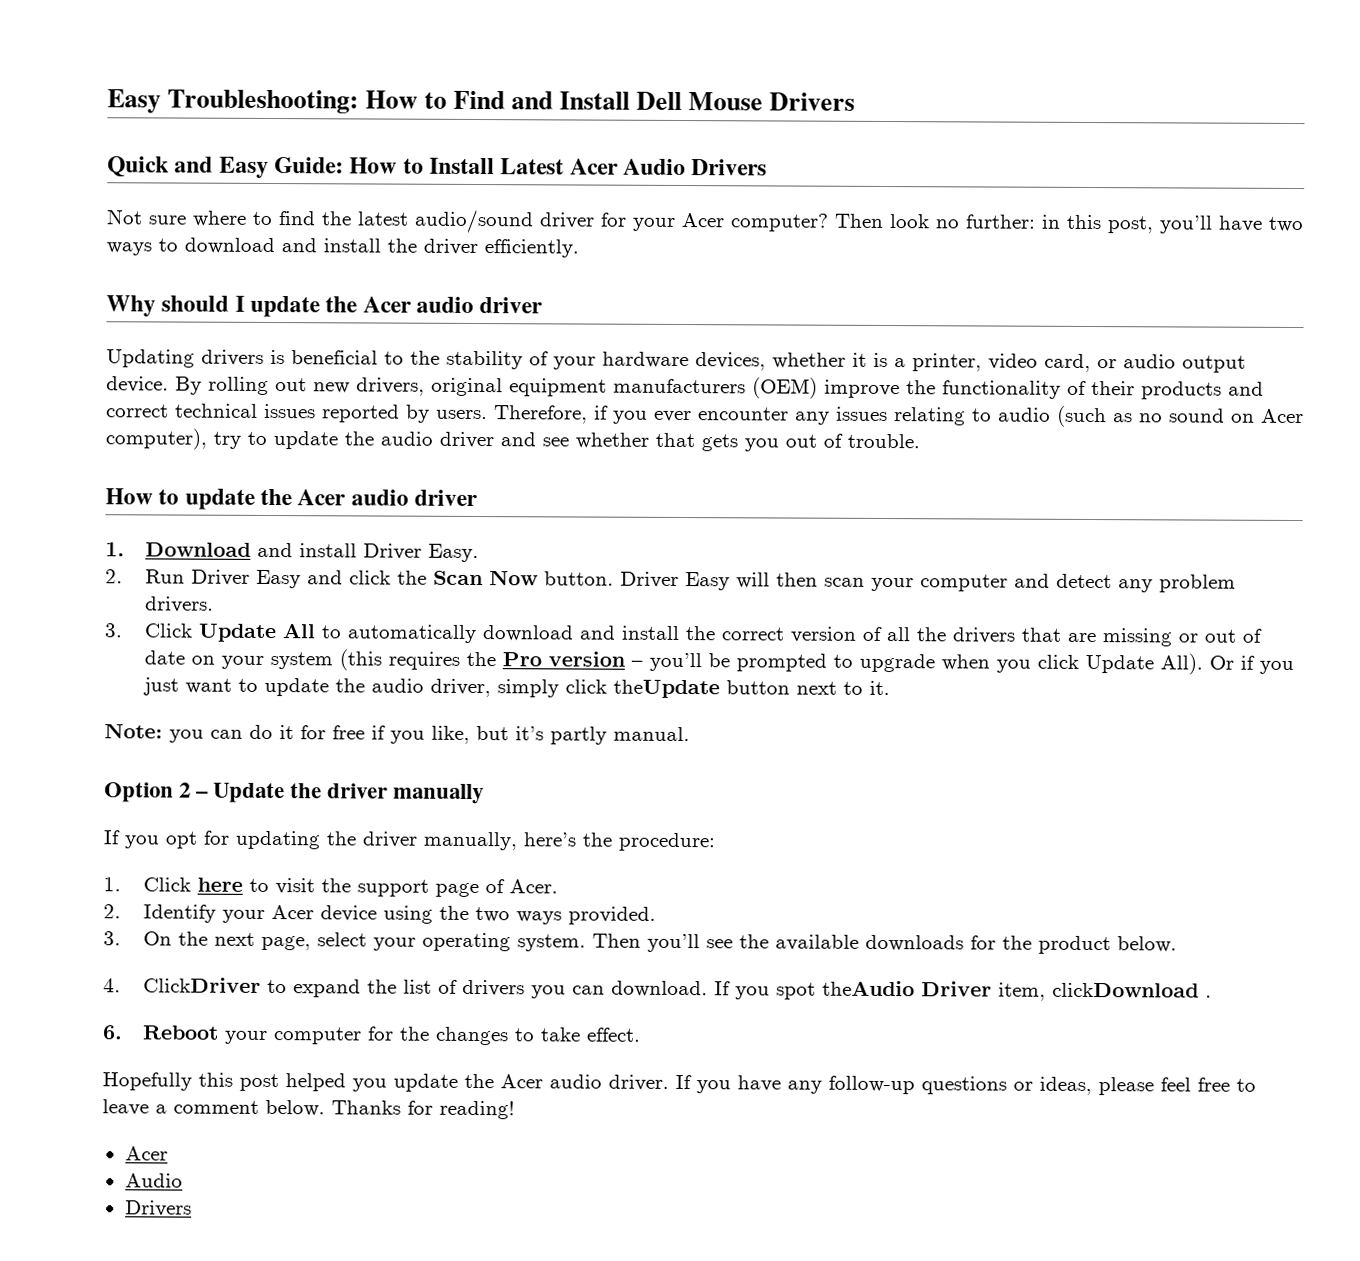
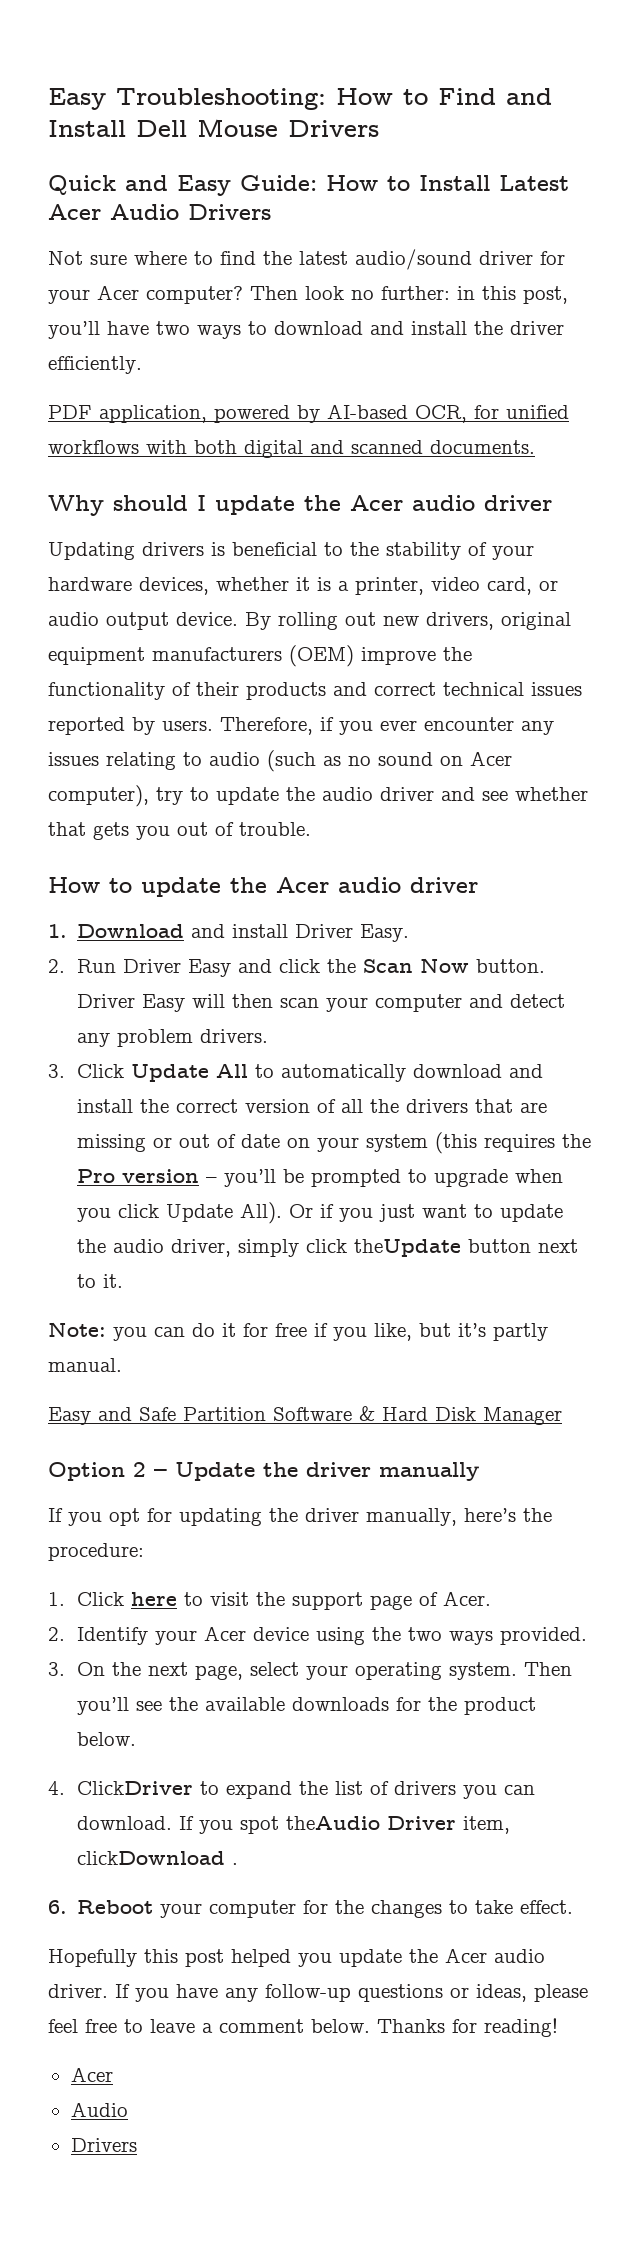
+ PDF application, powered by AI-based OCR, for unified workflows with both digital and scanned documents.
+ Easy and Safe Partition Software & Hard Disk Manager

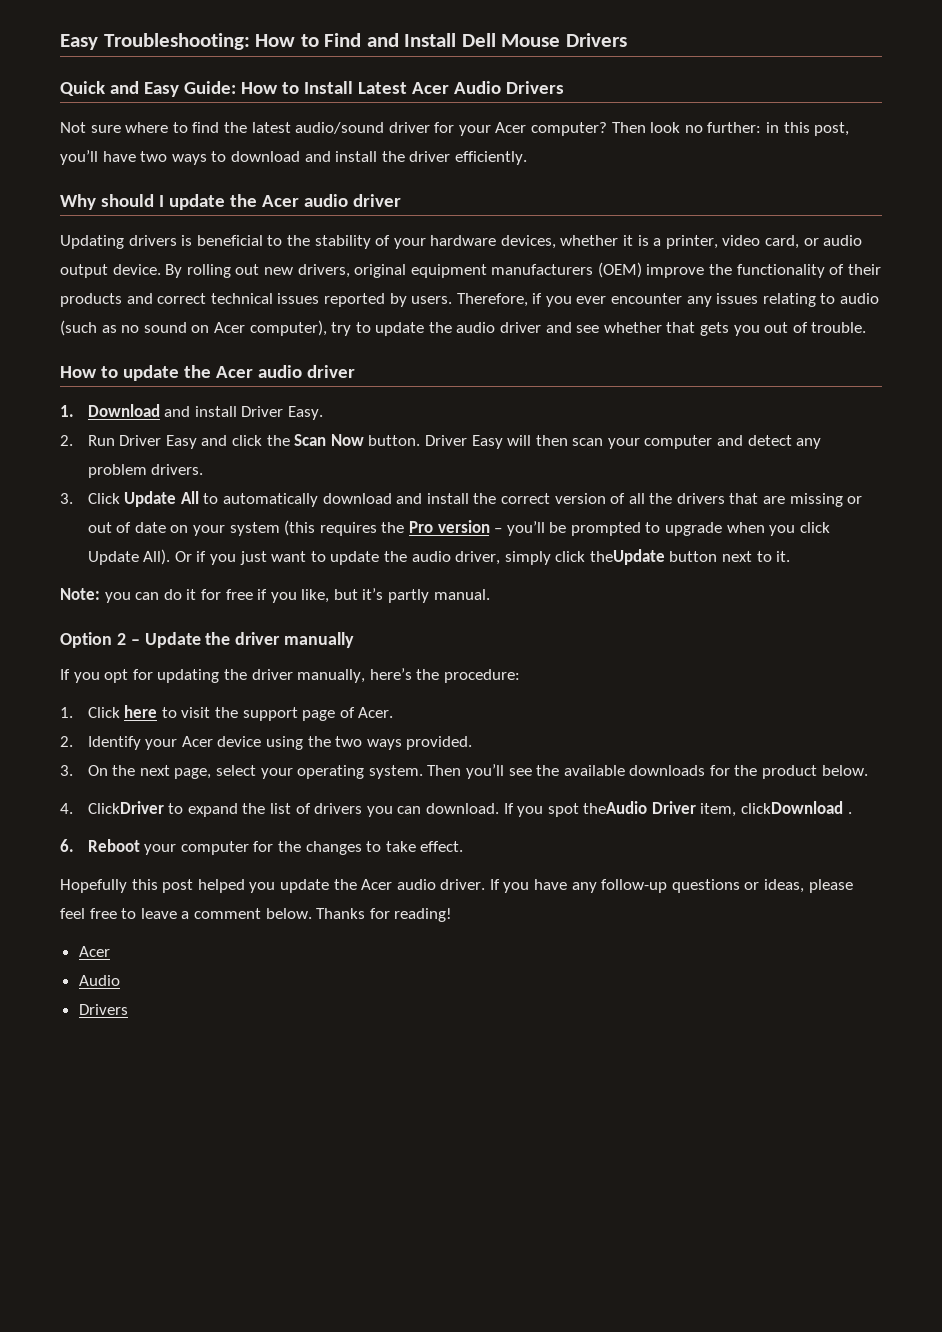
- PDF application, powered by AI-based OCR, for unified workflows with both digital and scanned documents.
- Easy and Safe Partition Software & Hard Disk Manager

